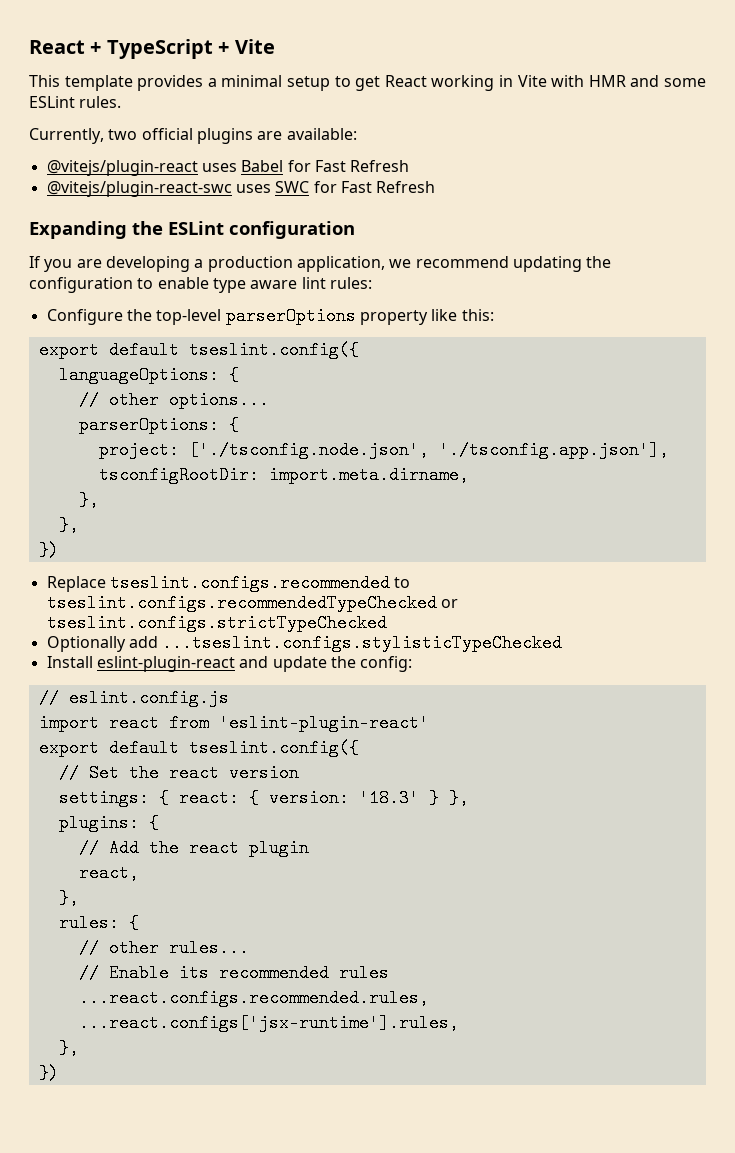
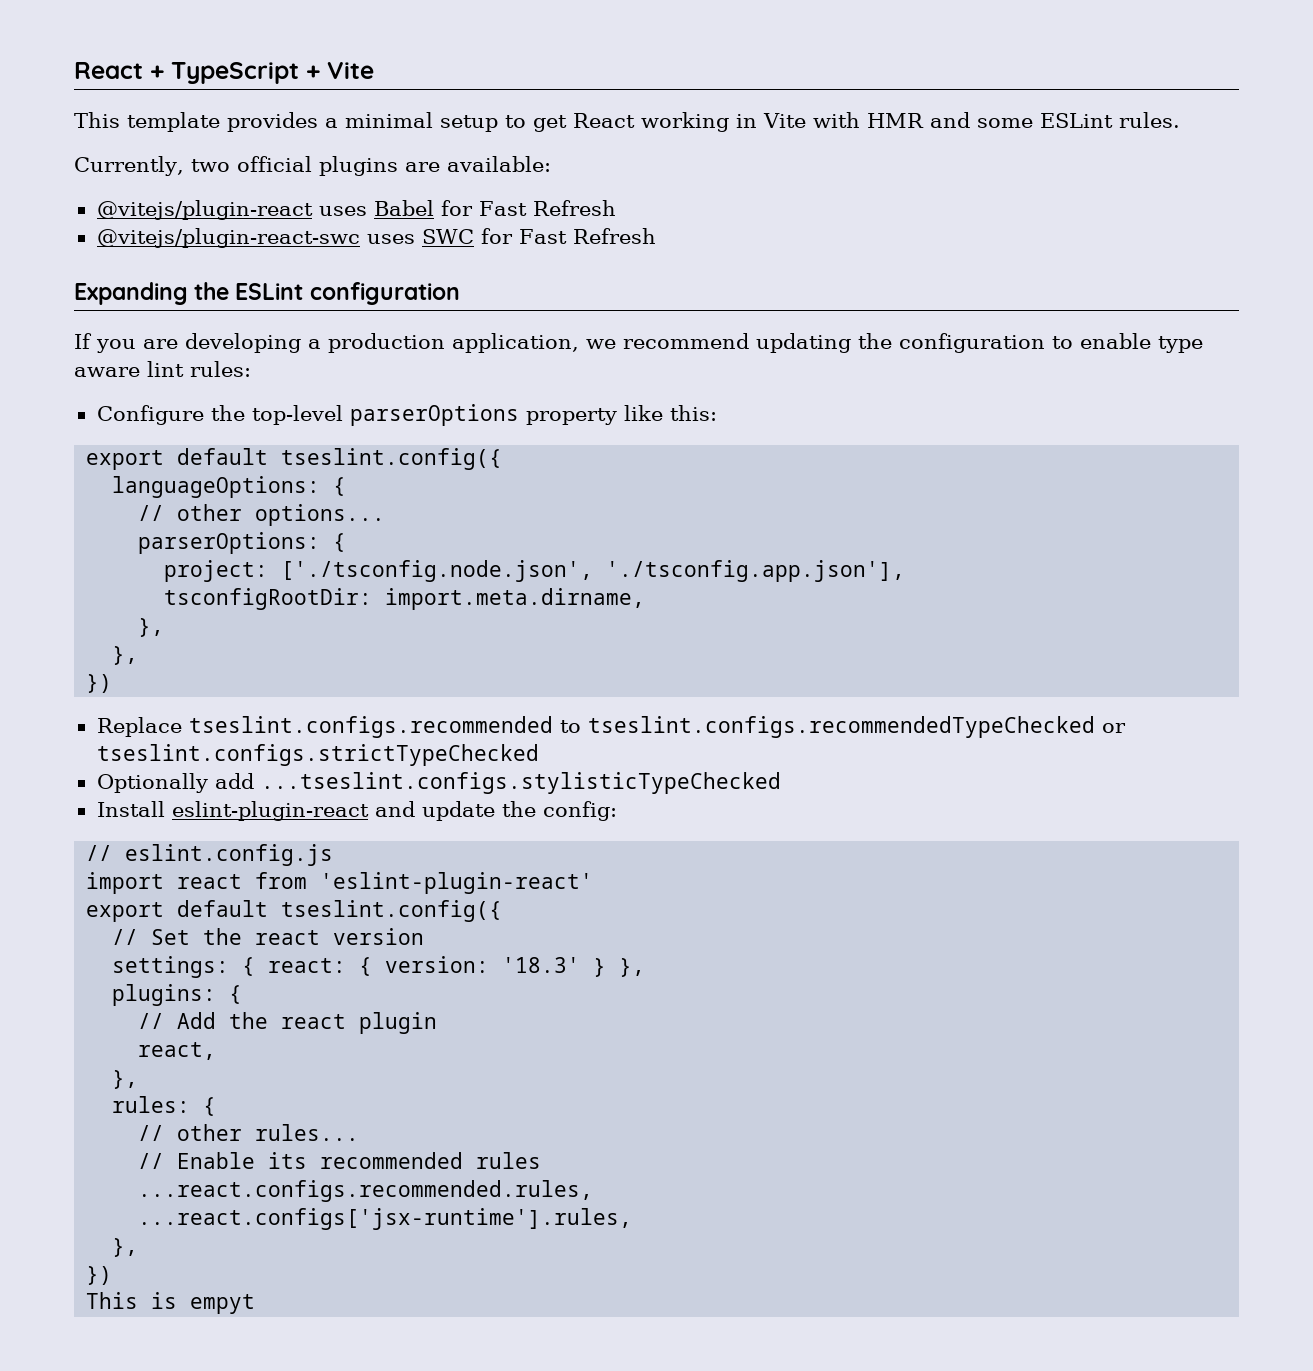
+ This is empyt

